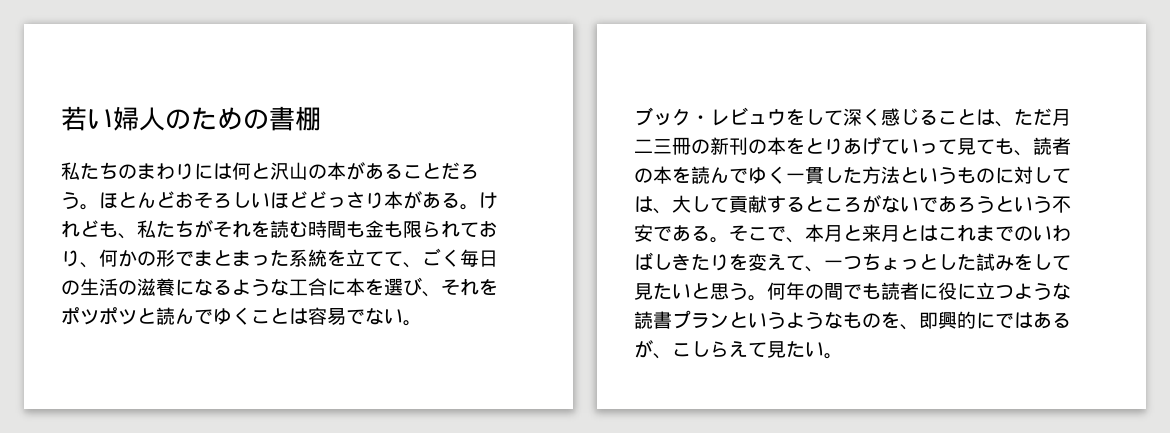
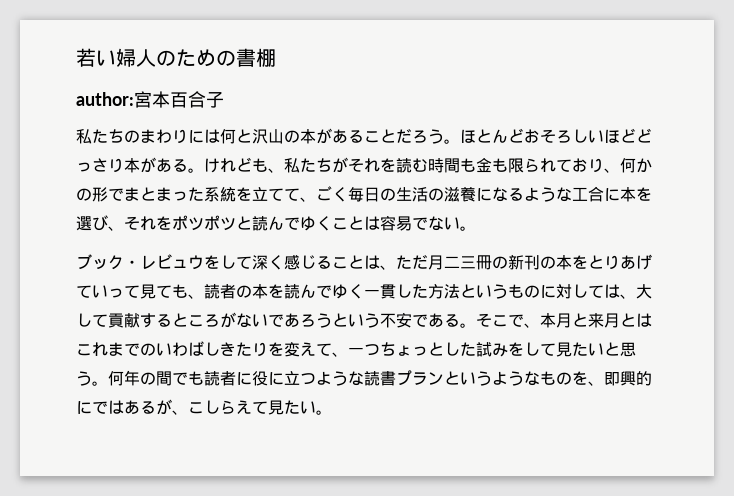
+ author:宮本百合子

